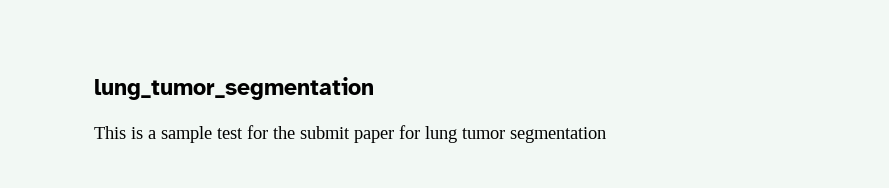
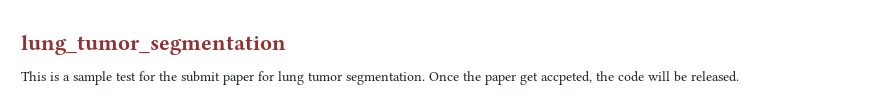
- This is a sample test for the submit paper for lung tumor segmentation
+ This is a sample test for the submit paper for lung tumor segmentation. Once the paper get accpeted, the code will be released.

